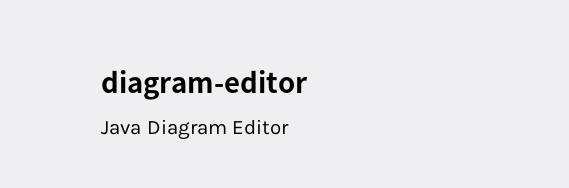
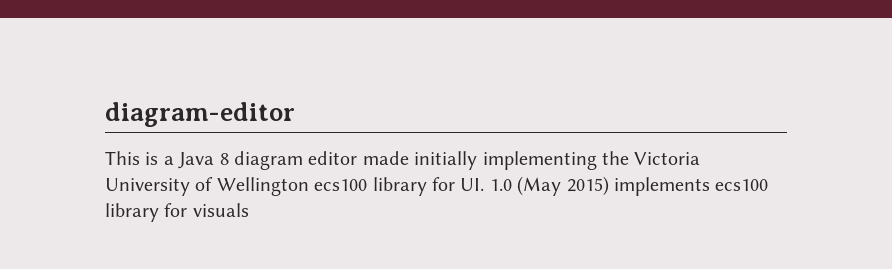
- Java Diagram Editor
+ This is a Java 8 diagram editor made initially implementing the Victoria University of Wellington ecs100 library for UI. 1.0 (May 2015) implements ecs100 library for visuals

